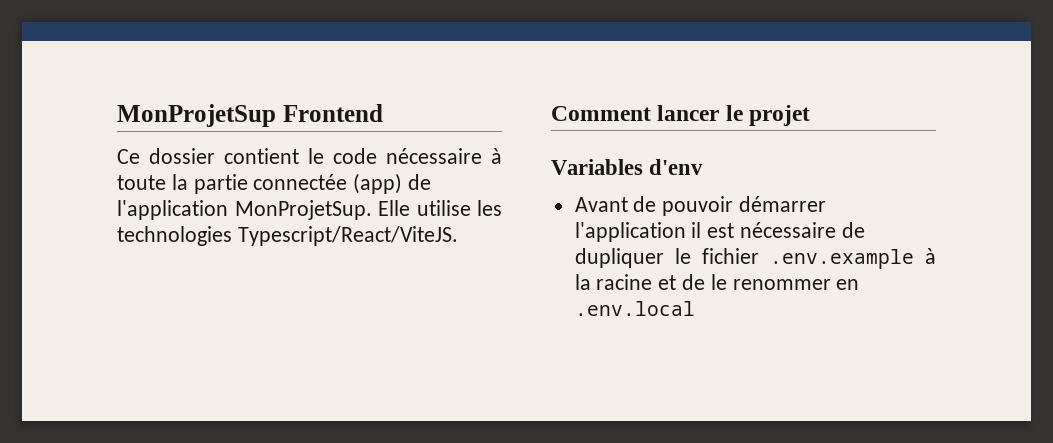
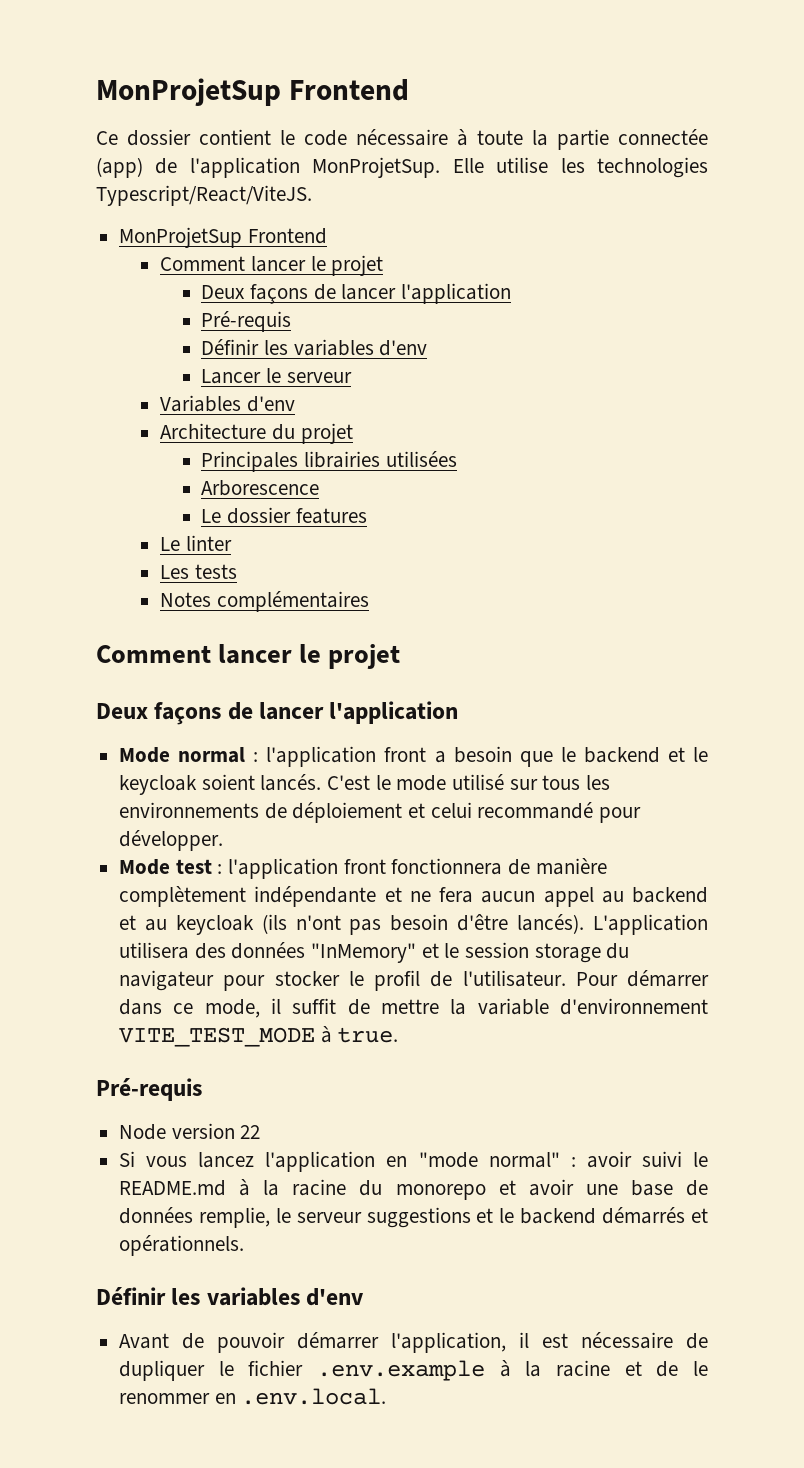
  Elle utilise les technologies Typescript/React/ViteJS.
+ MonProjetSup Frontend
  Comment lancer le projet
+ Deux façons de lancer l'application
+ Pré-requis
+ Définir les variables d'env
+ Lancer le serveur
  Variables d'env
+ Architecture du projet
+ Principales librairies utilisées
+ Arborescence
+ Le dossier features
+ Le linter
+ Les tests
+ Notes complémentaires
+ Comment lancer le projet
+ Deux façons de lancer l'application
+ Mode normal : l'application front a besoin que le backend et le keycloak soient lancés. C'est le mode utilisé sur tous les environnements de déploiement et celui recommandé pour développer.
+ Mode test : l'application front fonctionnera de manière complètement indépendante et ne fera aucun appel au backend et au keycloak (ils n'ont pas besoin d'être lancés). L'application utilisera des données "InMemory" et le session storage du navigateur pour stocker le profil de l'utilisateur. Pour démarrer dans ce mode, il suffit de mettre la variable d'environnement VITE_TEST_MODE à true.
+ Pré-requis
+ Node version 22
+ Si vous lancez l'application en "mode normal" : avoir suivi le README.md à la racine du monorepo et avoir une base de données remplie, le serveur suggestions et le backend démarrés et opérationnels.
+ Définir les variables d'env
- Avant de pouvoir démarrer l'application il est nécessaire de dupliquer le fichier .env.example à la racine et de le renommer en .env.local
+ Avant de pouvoir démarrer l'application, il est nécessaire de dupliquer le fichier .env.example à la racine et de le renommer en .env.local.

